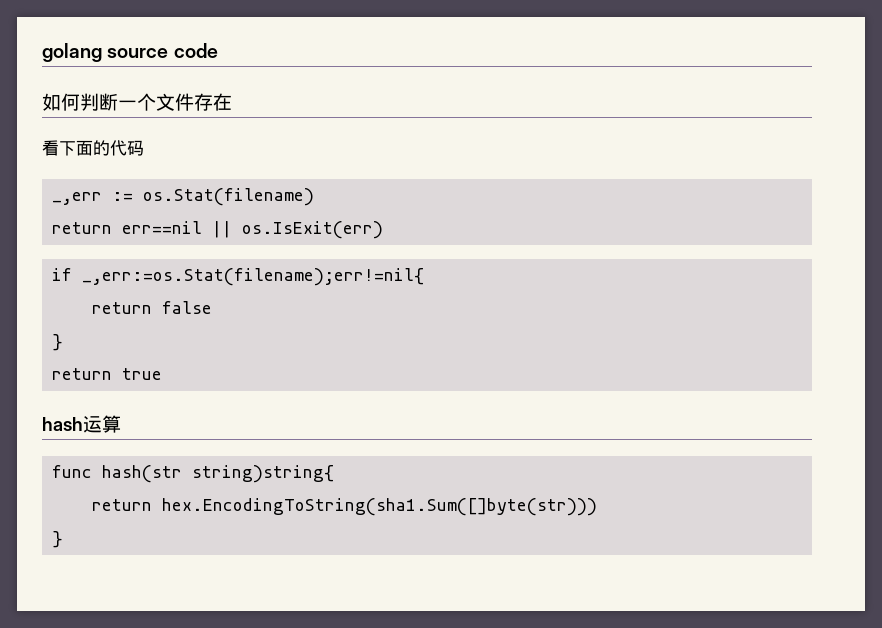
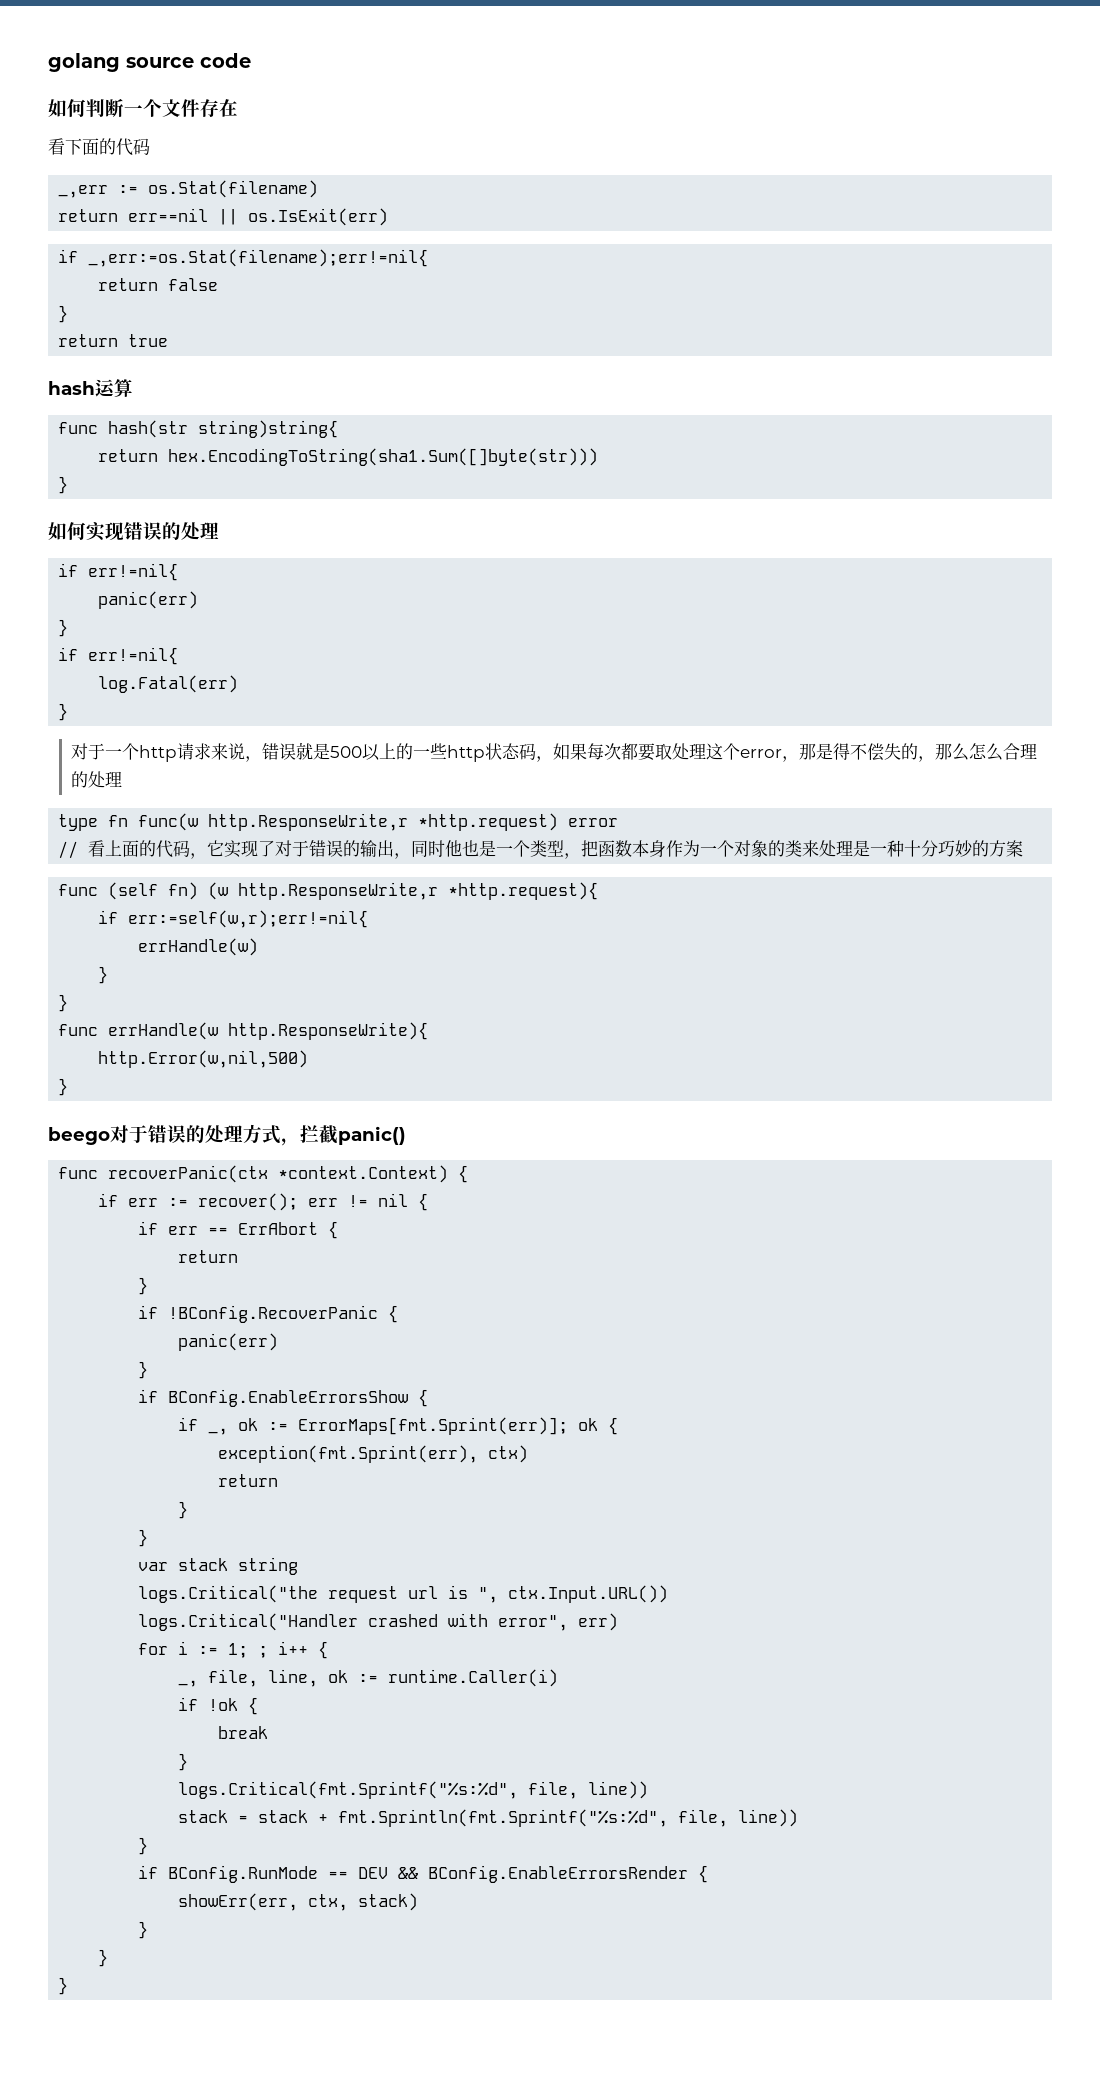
+ 如何实现错误的处理
+ if err!=nil{
+ panic(err)
+ }
+ if err!=nil{
+ log.Fatal(err)
+ }
+ 对于一个http请求来说，错误就是500以上的一些http状态码，如果每次都要取处理这个error，那是得不偿失的，那么怎么合理的处理
+ type fn func(w http.ResponseWrite,r *http.request) error
+ // 看上面的代码，它实现了对于错误的输出，同时他也是一个类型，把函数本身作为一个对象的类来处理是一种十分巧妙的方案
+ func (self fn) (w http.ResponseWrite,r *http.request){
+ if err:=self(w,r);err!=nil{
+ errHandle(w)
+ }
+ }
+ func errHandle(w http.ResponseWrite){
+ http.Error(w,nil,500)
+ }
+ beego对于错误的处理方式，拦截panic()
+ func recoverPanic(ctx *context.Context) {
+ if err := recover(); err != nil {
+ if err == ErrAbort {
+ return
+ }
+ if !BConfig.RecoverPanic {
+ panic(err)
+ }
+ if BConfig.EnableErrorsShow {
+ if _, ok := ErrorMaps[fmt.Sprint(err)]; ok {
+ exception(fmt.Sprint(err), ctx)
+ return
+ }
+ }
+ var stack string
+ logs.Critical("the request url is ", ctx.Input.URL())
+ logs.Critical("Handler crashed with error", err)
+ for i := 1; ; i++ {
+ _, file, line, ok := runtime.Caller(i)
+ if !ok {
+ break
+ }
+ logs.Critical(fmt.Sprintf("%s:%d", file, line))
+ stack = stack + fmt.Sprintln(fmt.Sprintf("%s:%d", file, line))
+ }
+ if BConfig.RunMode == DEV && BConfig.EnableErrorsRender {
+ showErr(err, ctx, stack)
+ }
+ }
+ }

